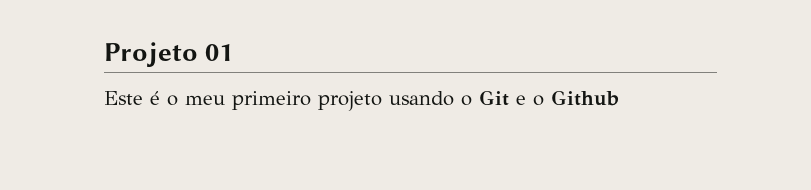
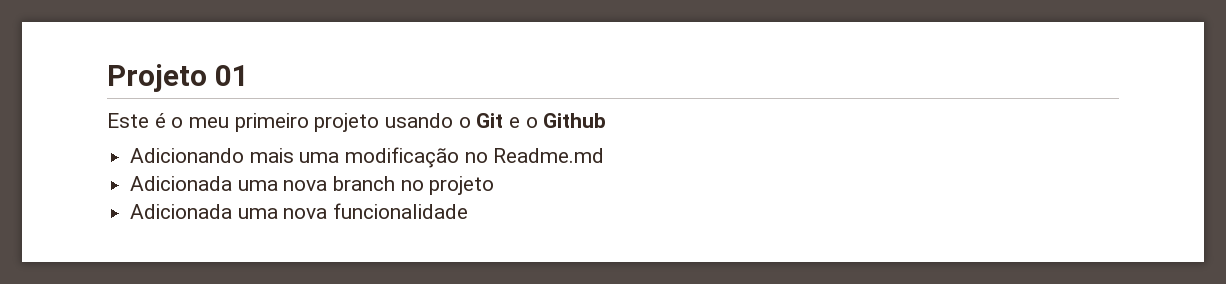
+ Adicionando mais uma modificação no Readme.md
+ Adicionada uma nova branch no projeto
+ Adicionada uma nova funcionalidade

